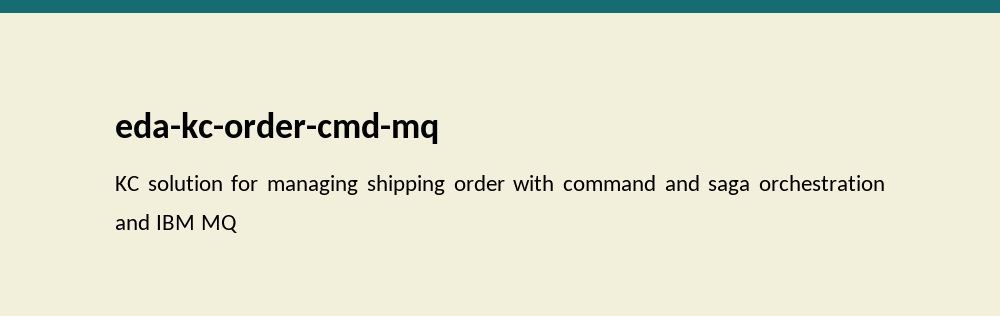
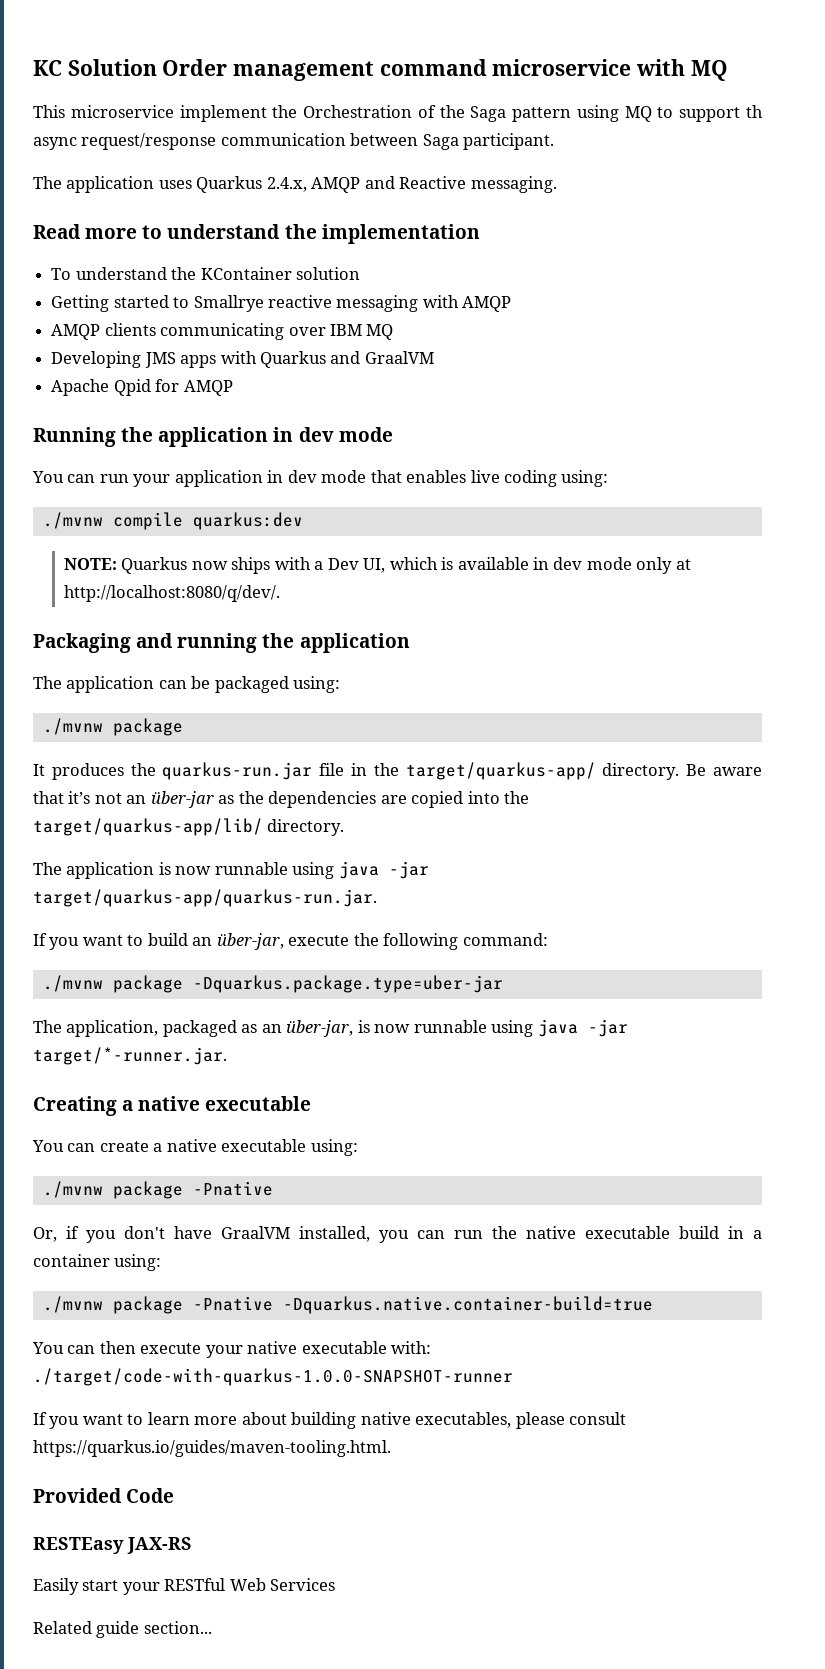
- eda-kc-order-cmd-mq
- KC solution for managing shipping order with command and saga orchestration and IBM MQ
+ KC Solution Order management command microservice with MQ
+ This microservice implement the Orchestration of the Saga pattern using MQ to support th async request/response communication between Saga participant.
+ The application uses Quarkus 2.4.x, AMQP and Reactive messaging.
+ Read more to understand the implementation
+ To understand the KContainer solution
+ Getting started to Smallrye reactive messaging with AMQP
+ AMQP clients communicating over IBM MQ
+ Developing JMS apps with Quarkus and GraalVM
+ Apache Qpid for AMQP
+ Running the application in dev mode
+ You can run your application in dev mode that enables live coding using:
+ ./mvnw compile quarkus:dev
+ NOTE: Quarkus now ships with a Dev UI, which is available in dev mode only at http://localhost:8080/q/dev/.
+ Packaging and running the application
+ The application can be packaged using:
+ ./mvnw package
+ It produces the quarkus-run.jar file in the target/quarkus-app/ directory. Be aware that it’s not an über-jar as the dependencies are copied into the target/quarkus-app/lib/ directory.
+ The application is now runnable using java -jar target/quarkus-app/quarkus-run.jar.
+ If you want to build an über-jar, execute the following command:
+ ./mvnw package -Dquarkus.package.type=uber-jar
+ The application, packaged as an über-jar, is now runnable using java -jar target/*-runner.jar.
+ Creating a native executable
+ You can create a native executable using:
+ ./mvnw package -Pnative
+ Or, if you don't have GraalVM installed, you can run the native executable build in a container using:
+ ./mvnw package -Pnative -Dquarkus.native.container-build=true
+ You can then execute your native executable with: ./target/code-with-quarkus-1.0.0-SNAPSHOT-runner
+ If you want to learn more about building native executables, please consult https://quarkus.io/guides/maven-tooling.html.
+ Provided Code
+ RESTEasy JAX-RS
+ Easily start your RESTful Web Services
+ Related guide section...

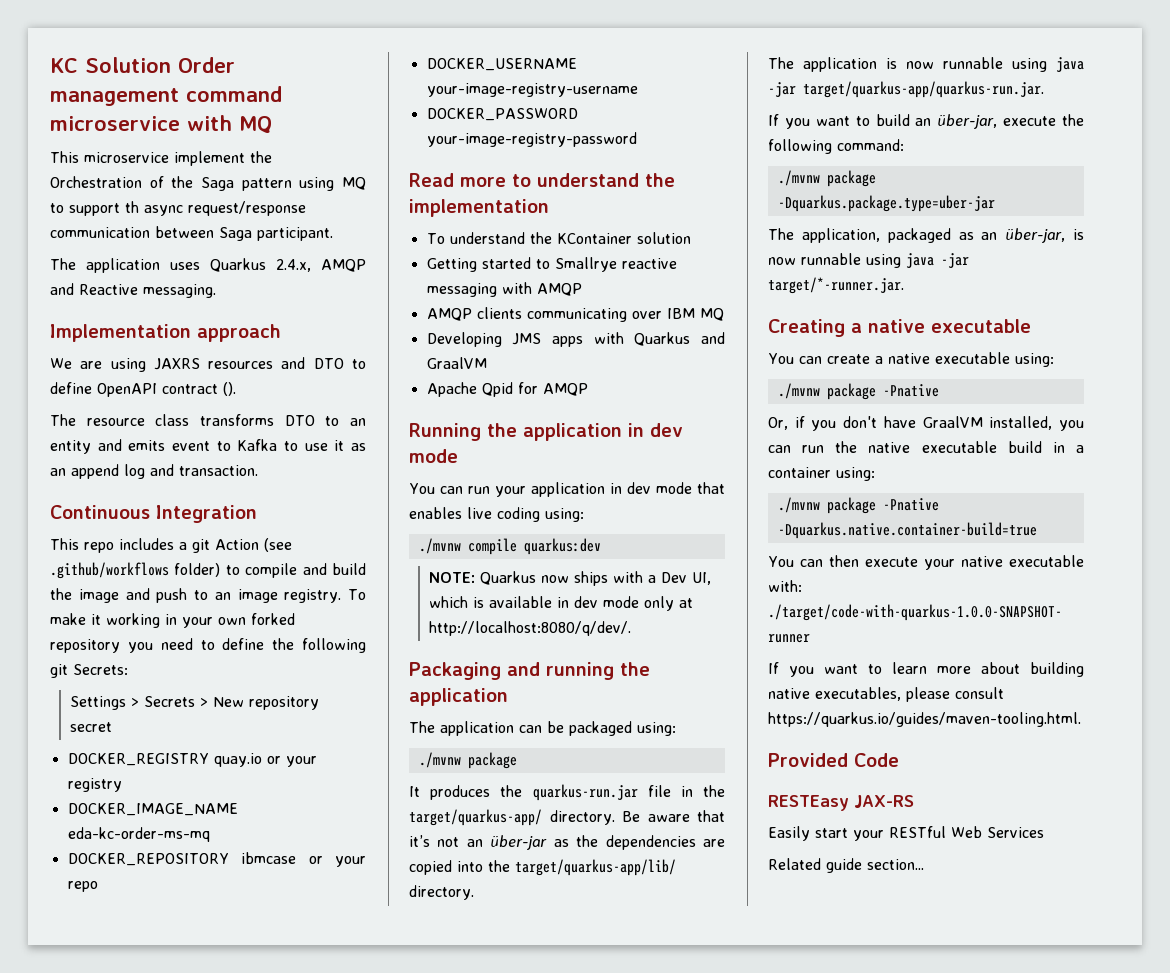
+ Implementation approach
+ We are using JAXRS resources and DTO to define OpenAPI contract ().
+ The resource class transforms DTO to an entity and emits event to Kafka to use it as an append log and transaction.
+ Continuous Integration
+ This repo includes a git Action (see .github/workflows folder) to compile and build the image and push to an image registry. To make it working in your own forked repository you need to define the following git Secrets:
+ Settings > Secrets > New repository secret
+ DOCKER_REGISTRY quay.io or your registry
+ DOCKER_IMAGE_NAME eda-kc-order-ms-mq
+ DOCKER_REPOSITORY ibmcase or your repo
+ DOCKER_USERNAME your-image-registry-username
+ DOCKER_PASSWORD your-image-registry-password

